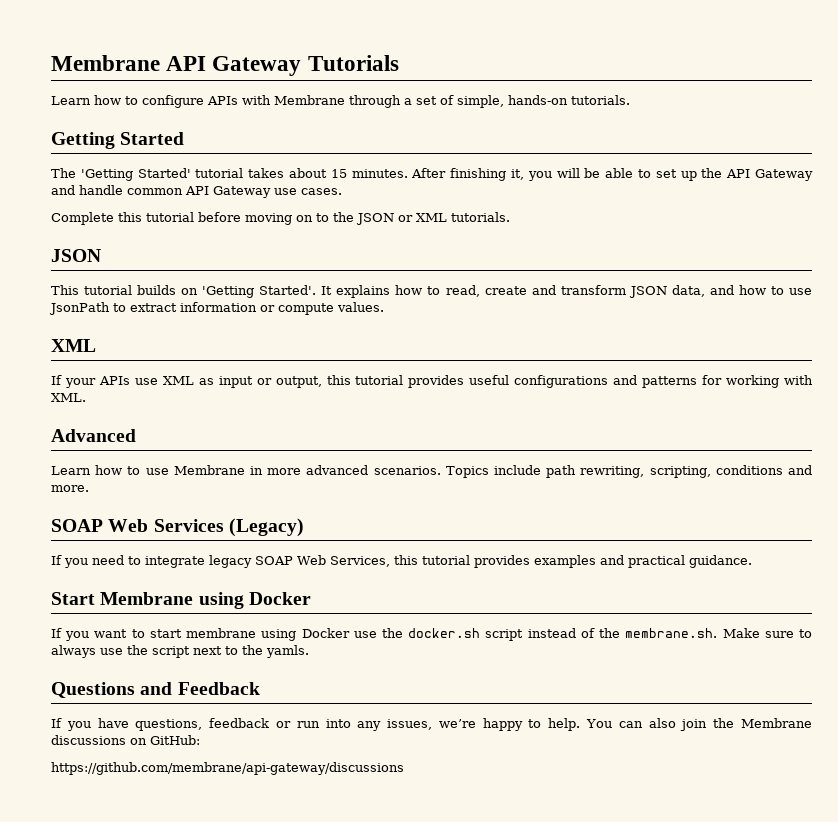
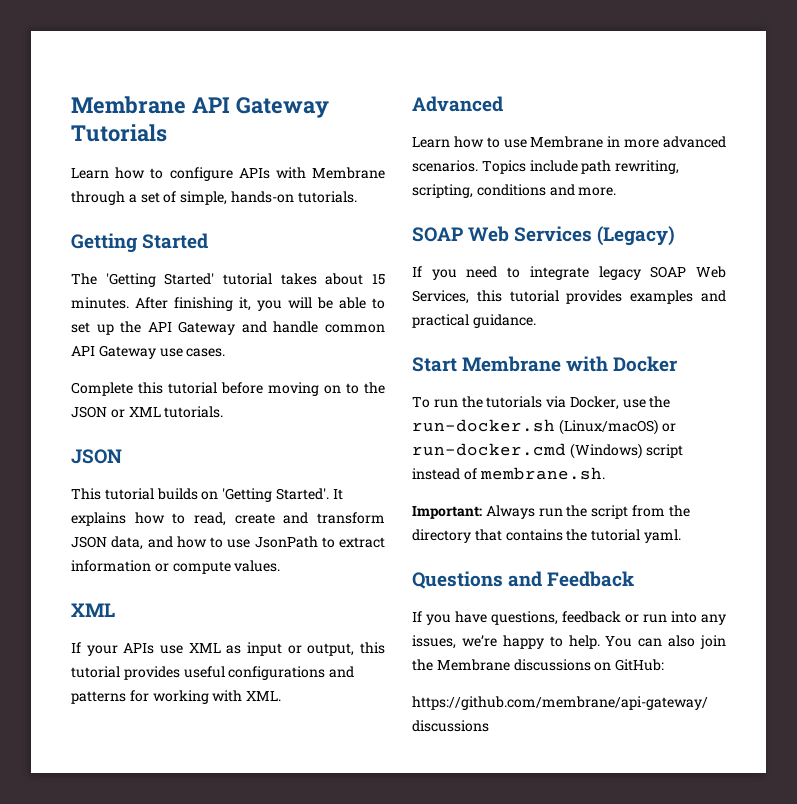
- Start Membrane using Docker
+ Start Membrane with Docker
- If you want to start membrane using Docker use the docker.sh script instead of the membrane.sh. Make sure to always use the script next to the yamls.
+ To run the tutorials via Docker, use the run-docker.sh (Linux/macOS) or run-docker.cmd (Windows) script instead of membrane.sh.
+ Important: Always run the script from the directory that contains the tutorial yaml.

